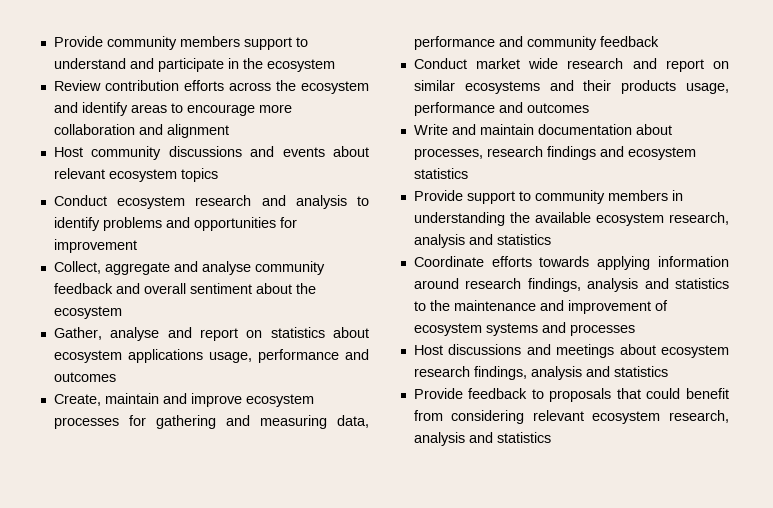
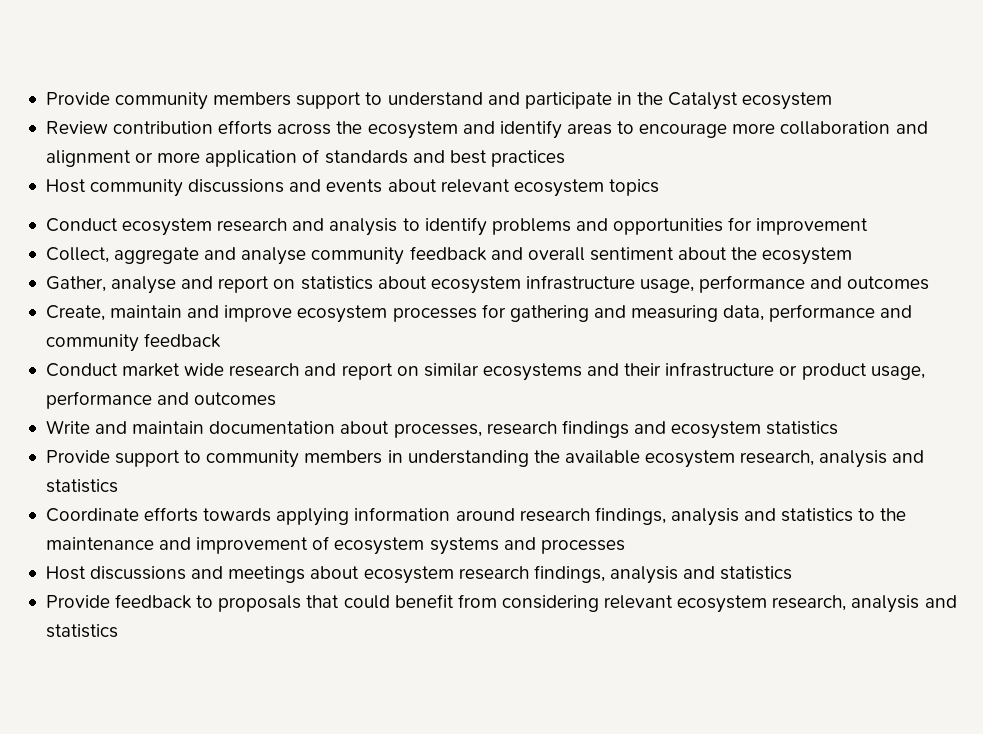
- Provide community members support to understand and participate in the ecosystem
+ Provide community members support to understand and participate in the Catalyst ecosystem
- Review contribution efforts across the ecosystem and identify areas to encourage more collaboration and alignment
+ Review contribution efforts across the ecosystem and identify areas to encourage more collaboration and alignment or more application of standards and best practices
- Gather, analyse and report on statistics about ecosystem applications usage, performance and outcomes
+ Gather, analyse and report on statistics about ecosystem infrastructure usage, performance and outcomes
- Conduct market wide research and report on similar ecosystems and their products usage, performance and outcomes
+ Conduct market wide research and report on similar ecosystems and their infrastructure or product usage, performance and outcomes

